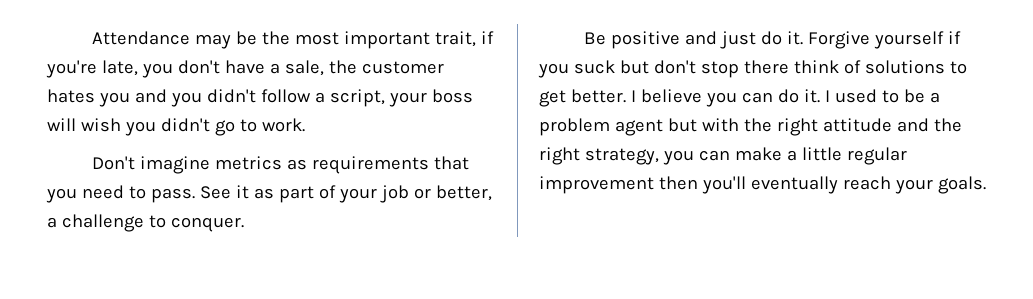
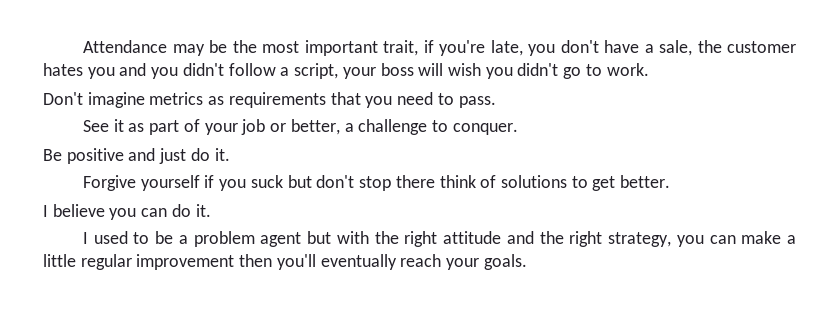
- Don't imagine metrics as requirements that you need to pass. See it as part of your job or better, a challenge to conquer.
+ Don't imagine metrics as requirements that you need to pass.
+ See it as part of your job or better, a challenge to conquer.
- Be positive and just do it. Forgive yourself if you suck but don't stop there think of solutions to get better. I believe you can do it. I used to be a problem agent but with the right attitude and the right strategy, you can make a little regular improvement then you'll eventually reach your goals.
+ Be positive and just do it.
+ Forgive yourself if you suck but don't stop there think of solutions to get better.
+ I believe you can do it.
+ I used to be a problem agent but with the right attitude and the right strategy, you can make a little regular improvement then you'll eventually reach your goals.

